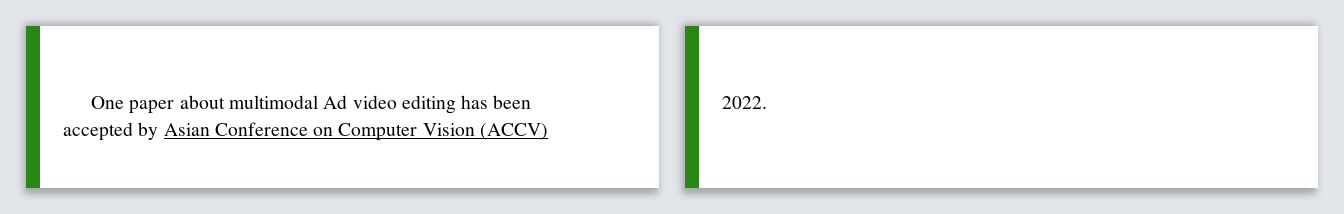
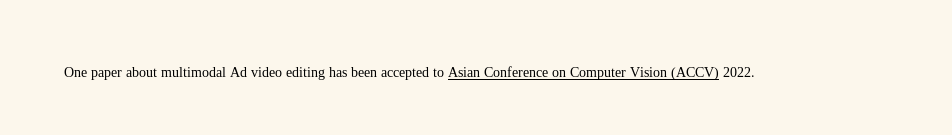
- One paper about multimodal Ad video editing has been accepted by Asian Conference on Computer Vision (ACCV) 2022.
+ One paper about multimodal Ad video editing has been accepted to Asian Conference on Computer Vision (ACCV) 2022.

